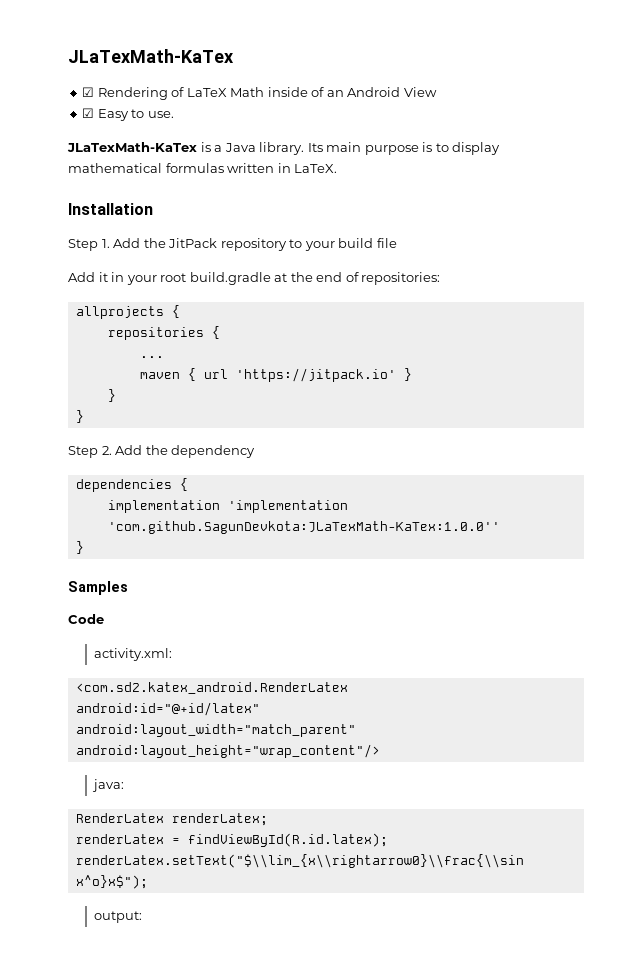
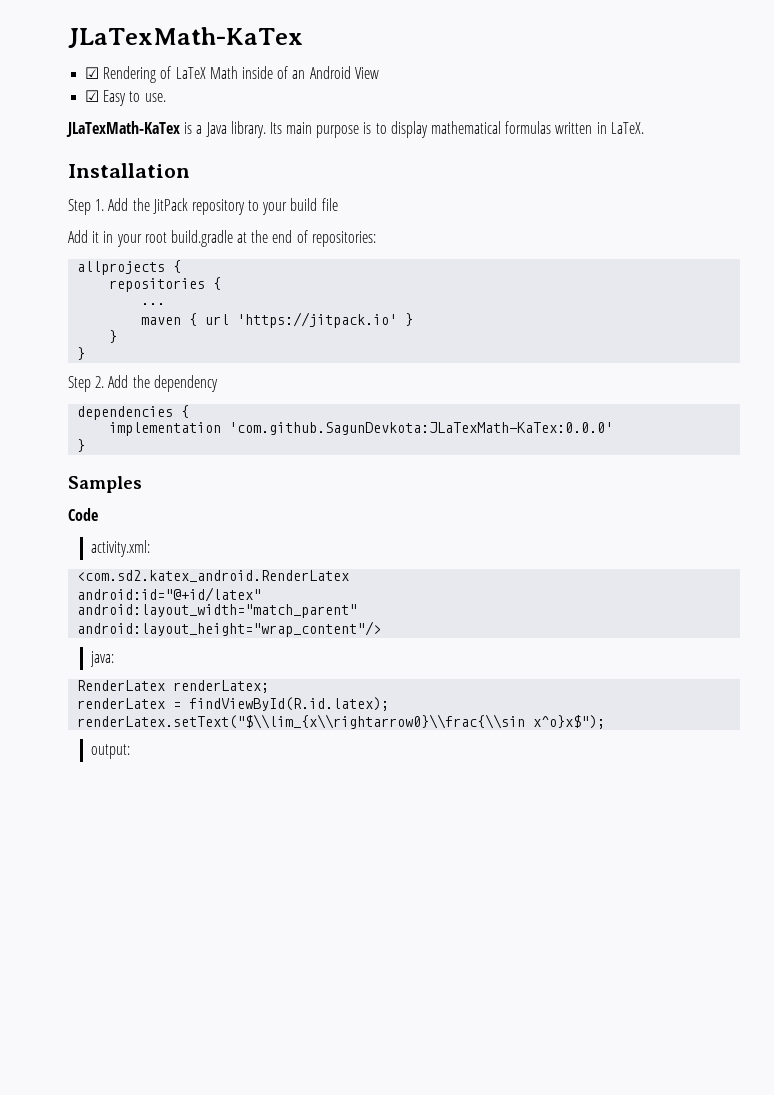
- implementation 'implementation 'com.github.SagunDevkota:JLaTexMath-KaTex:1.0.0''
+ implementation 'com.github.SagunDevkota:JLaTexMath-KaTex:0.0.0'

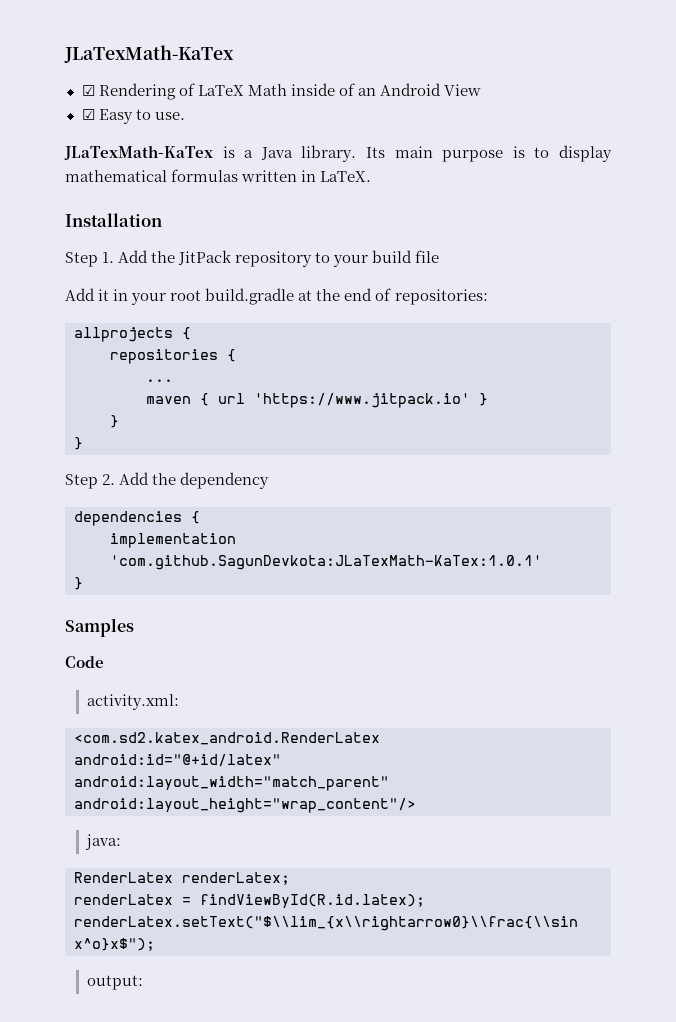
- maven { url 'https://jitpack.io' }
+ maven { url 'https://www.jitpack.io' }
- implementation 'com.github.SagunDevkota:JLaTexMath-KaTex:0.0.0'
+ implementation 'com.github.SagunDevkota:JLaTexMath-KaTex:1.0.1'

